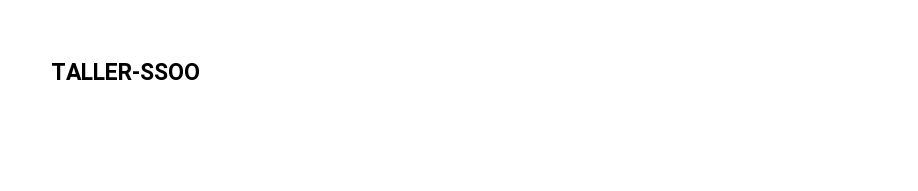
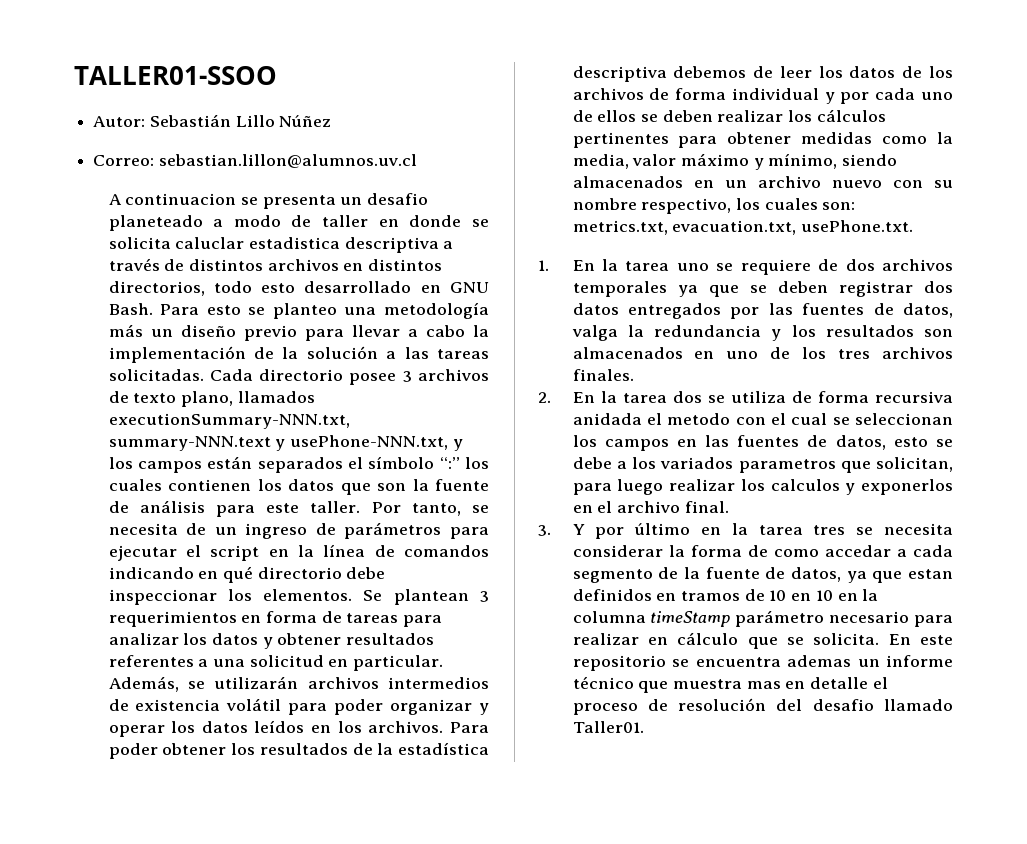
- TALLER-SSOO
+ TALLER01-SSOO
+ Autor: Sebastián Lillo Núñez
+ Correo: sebastian.lillon@alumnos.uv.cl
+ A continuacion se presenta un desafio planeteado a modo de taller en donde se solicita caluclar estadistica descriptiva a través de distintos archivos en distintos directorios, todo esto desarrollado en GNU Bash. Para esto se planteo una metodología más un diseño previo para llevar a cabo la implementación de la solución a las tareas solicitadas. Cada directorio posee 3 archivos de texto plano, llamados executionSummary-NNN.txt, summary-NNN.text y usePhone-NNN.txt, y los campos están separados el símbolo “:” los cuales contienen los datos que son la fuente de análisis para este taller. Por tanto, se necesita de un ingreso de parámetros para ejecutar el script en la línea de comandos indicando en qué directorio debe inspeccionar los elementos. Se plantean 3 requerimientos en forma de tareas para analizar los datos y obtener resultados referentes a una solicitud en particular. Además, se utilizarán archivos intermedios de existencia volátil para poder organizar y operar los datos leídos en los archivos. Para poder obtener los resultados de la estadística descriptiva debemos de leer los datos de los archivos de forma individual y por cada uno de ellos se deben realizar los cálculos pertinentes para obtener medidas como la media, valor máximo y mínimo, siendo almacenados en un archivo nuevo con su nombre respectivo, los cuales son: metrics.txt, evacuation.txt, usePhone.txt.
+ 1. En la tarea uno se requiere de dos archivos temporales ya que se deben registrar dos datos entregados por las fuentes de datos, valga la redundancia y los resultados son almacenados en uno de los tres archivos finales.
+ 2. En la tarea dos se utiliza de forma recursiva anidada el metodo con el cual se seleccionan los campos en las fuentes de datos, esto se debe a los variados parametros que solicitan, para luego realizar los calculos y exponerlos en el archivo final.
+ 3. Y por último en la tarea tres se necesita considerar la forma de como accedar a cada segmento de la fuente de datos, ya que estan definidos en tramos de 10 en 10 en la columna timeStamp parámetro necesario para realizar en cálculo que se solicita. En este repositorio se encuentra ademas un informe técnico que muestra mas en detalle el proceso de resolución del desafio llamado Taller01.

